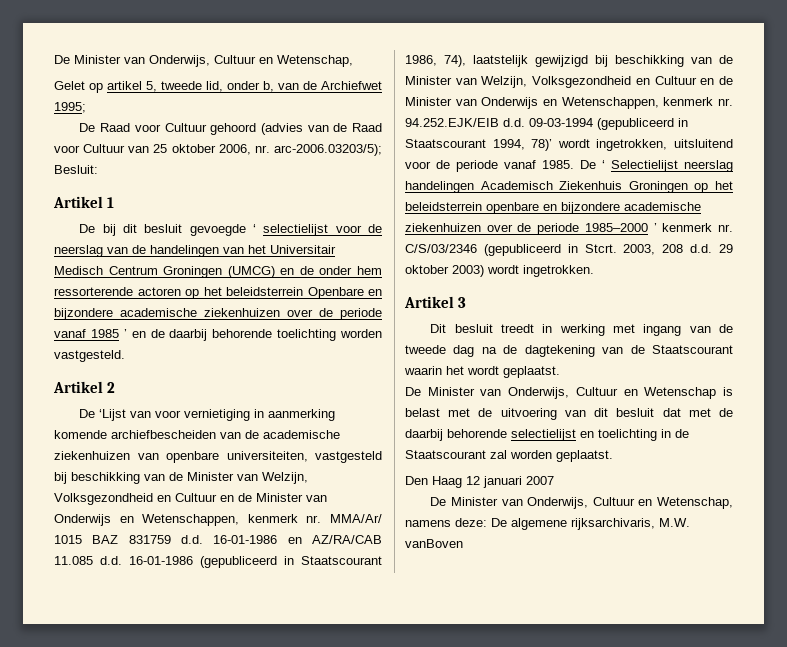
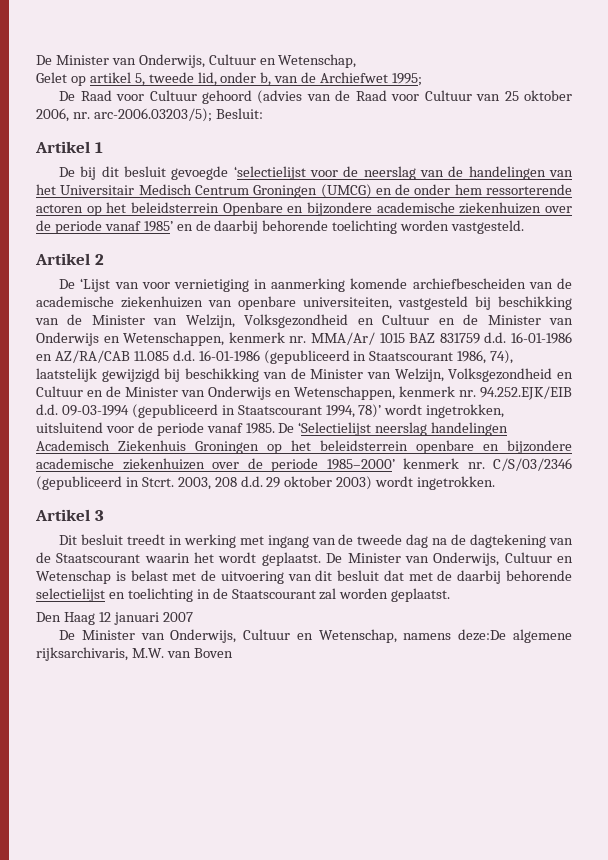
- De bij dit besluit gevoegde ‘ selectielijst voor de neerslag van de handelingen van het Universitair Medisch Centrum Groningen (UMCG) en de onder hem ressorterende actoren op het beleidsterrein Openbare en bijzondere academische ziekenhuizen over de periode vanaf 1985 ’ en de daarbij behorende toelichting worden vastgesteld.
+ De bij dit besluit gevoegde ‘selectielijst voor de neerslag van de handelingen van het Universitair Medisch Centrum Groningen (UMCG) en de onder hem ressorterende actoren op het beleidsterrein Openbare en bijzondere academische ziekenhuizen over de periode vanaf 1985’ en de daarbij behorende toelichting worden vastgesteld.
- De ‘ Selectielijst neerslag handelingen Academisch Ziekenhuis Groningen op het beleidsterrein openbare en bijzondere academische ziekenhuizen over de periode 1985–2000 ’ kenmerk nr. C/S/03/2346 (gepubliceerd in Stcrt.
+ De ‘Selectielijst neerslag handelingen Academisch Ziekenhuis Groningen op het beleidsterrein openbare en bijzondere academische ziekenhuizen over de periode 1985–2000’ kenmerk nr. C/S/03/2346 (gepubliceerd in Stcrt.
- Dit besluit treedt in werking met ingang van de tweede dag na de dagtekening van de Staatscourant waarin het wordt geplaatst.
- De Minister van Onderwijs, Cultuur en Wetenschap is belast met de uitvoering van dit besluit dat met de daarbij behorende selectielijst en toelichting in de Staatscourant zal worden geplaatst.
+ Dit besluit treedt in werking met ingang van de tweede dag na de dagtekening van de Staatscourant waarin het wordt geplaatst. De Minister van Onderwijs, Cultuur en Wetenschap is belast met de uitvoering van dit besluit dat met de daarbij behorende selectielijst en toelichting in de Staatscourant zal worden geplaatst.
- De Minister van Onderwijs, Cultuur en Wetenschap, namens deze: De algemene rijksarchivaris, M.W. vanBoven
+ De Minister van Onderwijs, Cultuur en Wetenschap, namens deze:De algemene rijksarchivaris, M.W. van Boven

